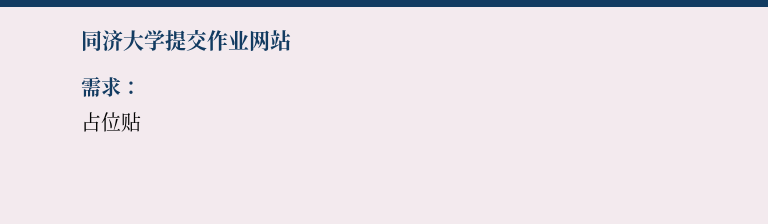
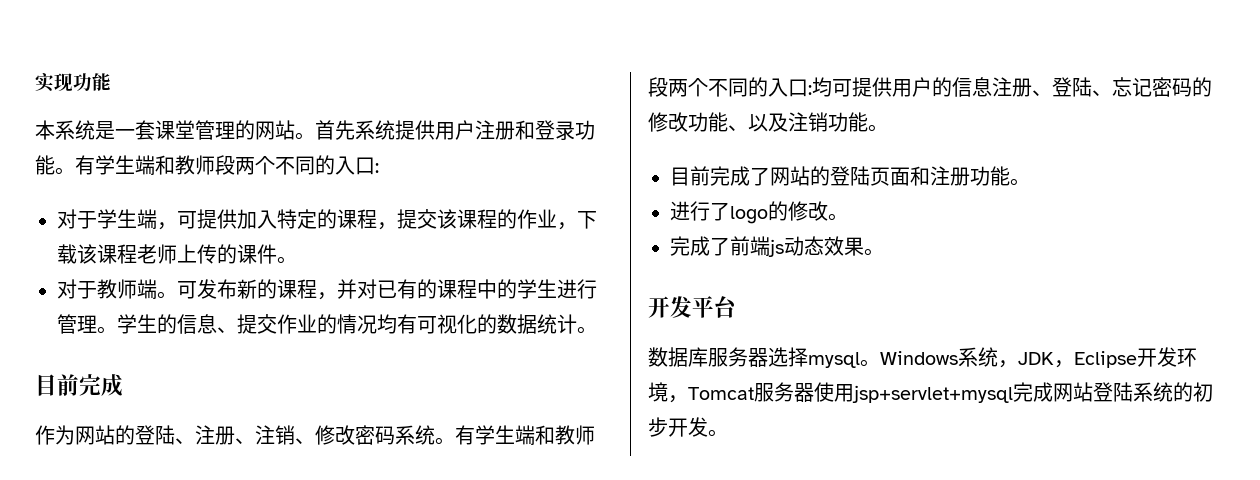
- 同济大学提交作业网站
- 需求：
- 占位贴
+ 实现功能
+ 本系统是一套课堂管理的网站。首先系统提供用户注册和登录功能。有学生端和教师段两个不同的入口:
+ 对于学生端，可提供加入特定的课程，提交该课程的作业，下载该课程老师上传的课件。
+ 对于教师端。可发布新的课程，并对已有的课程中的学生进行管理。学生的信息、提交作业的情况均有可视化的数据统计。
+ 目前完成
+ 作为网站的登陆、注册、注销、修改密码系统。有学生端和教师段两个不同的入口:均可提供用户的信息注册、登陆、忘记密码的修改功能、以及注销功能。
+ 目前完成了网站的登陆页面和注册功能。
+ 进行了logo的修改。
+ 完成了前端js动态效果。
+ 开发平台
+ 数据库服务器选择mysql。Windows系统，JDK，Eclipse开发环境，Tomcat服务器使用jsp+servlet+mysql完成网站登陆系统的初步开发。

